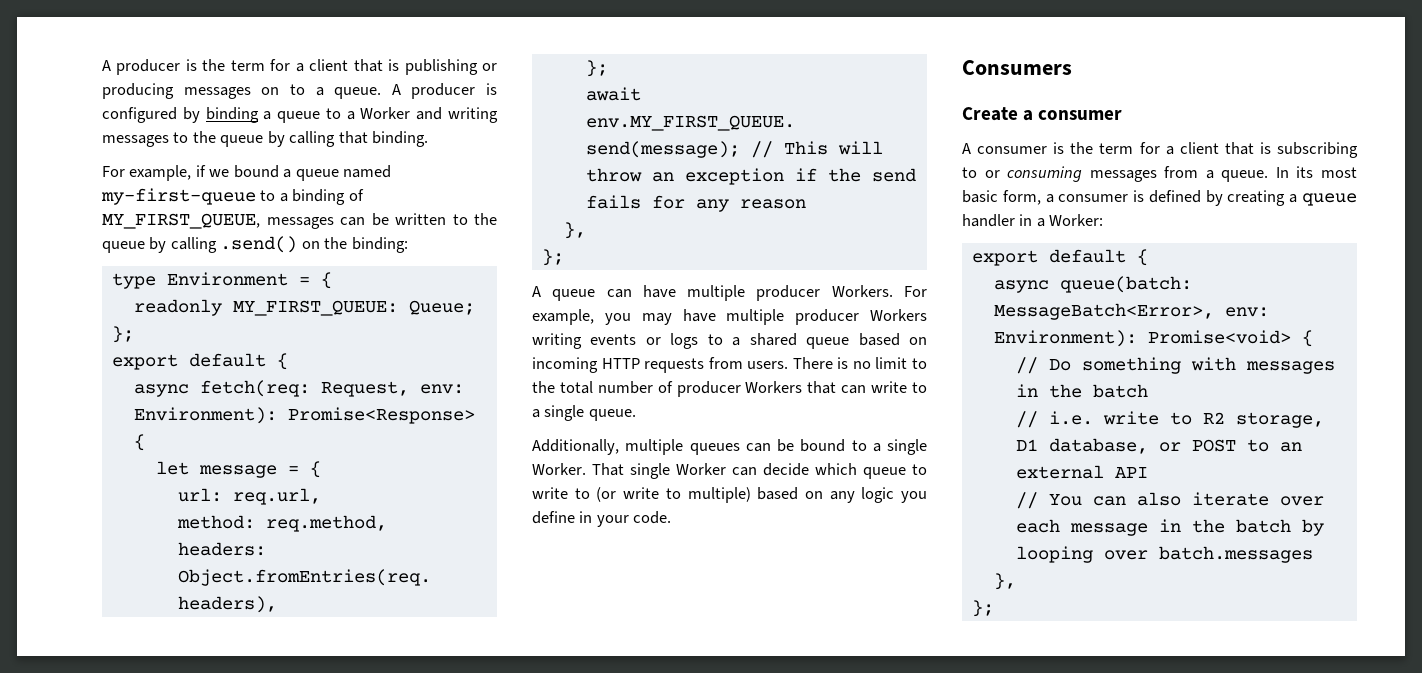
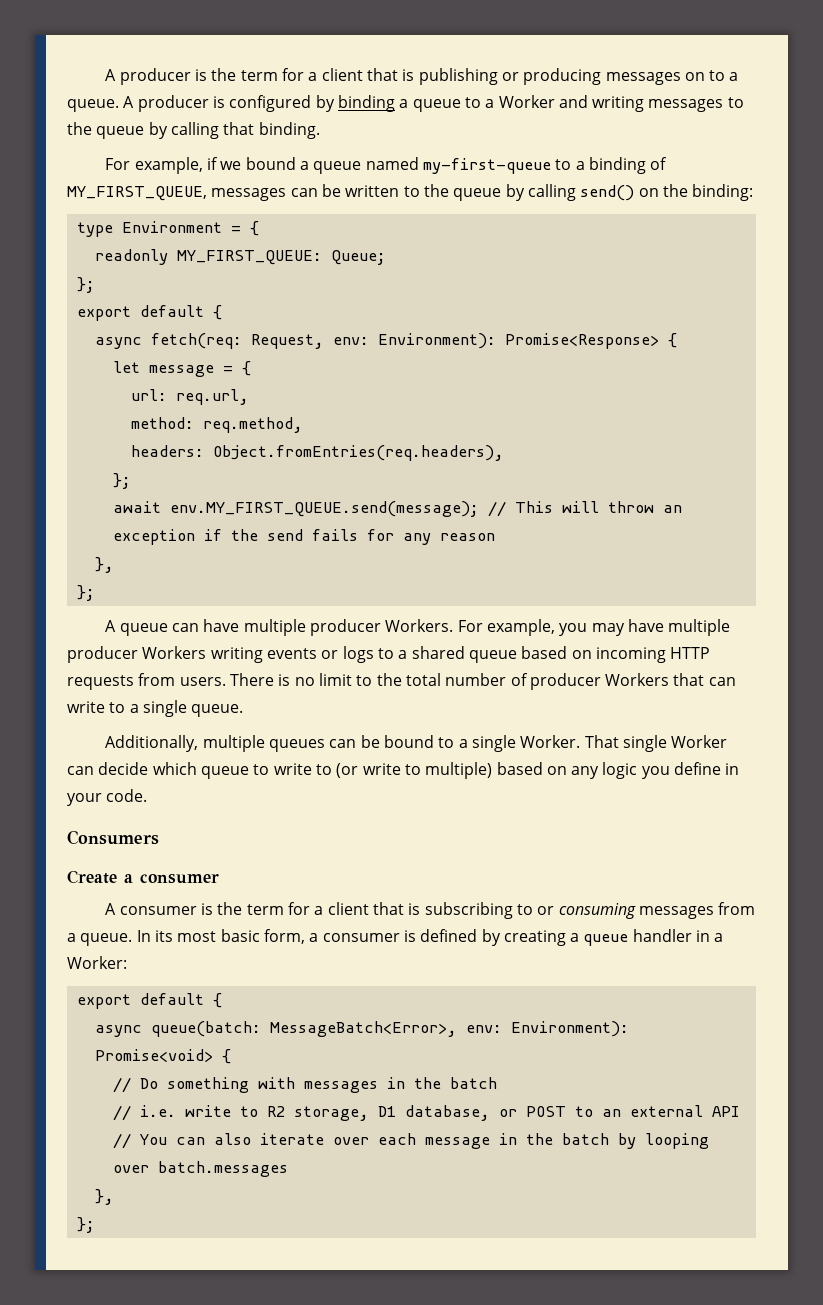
- For example, if we bound a queue named my-first-queue to a binding of MY_FIRST_QUEUE, messages can be written to the queue by calling .send() on the binding:
+ For example, if we bound a queue named my-first-queue to a binding of MY_FIRST_QUEUE, messages can be written to the queue by calling send() on the binding:

